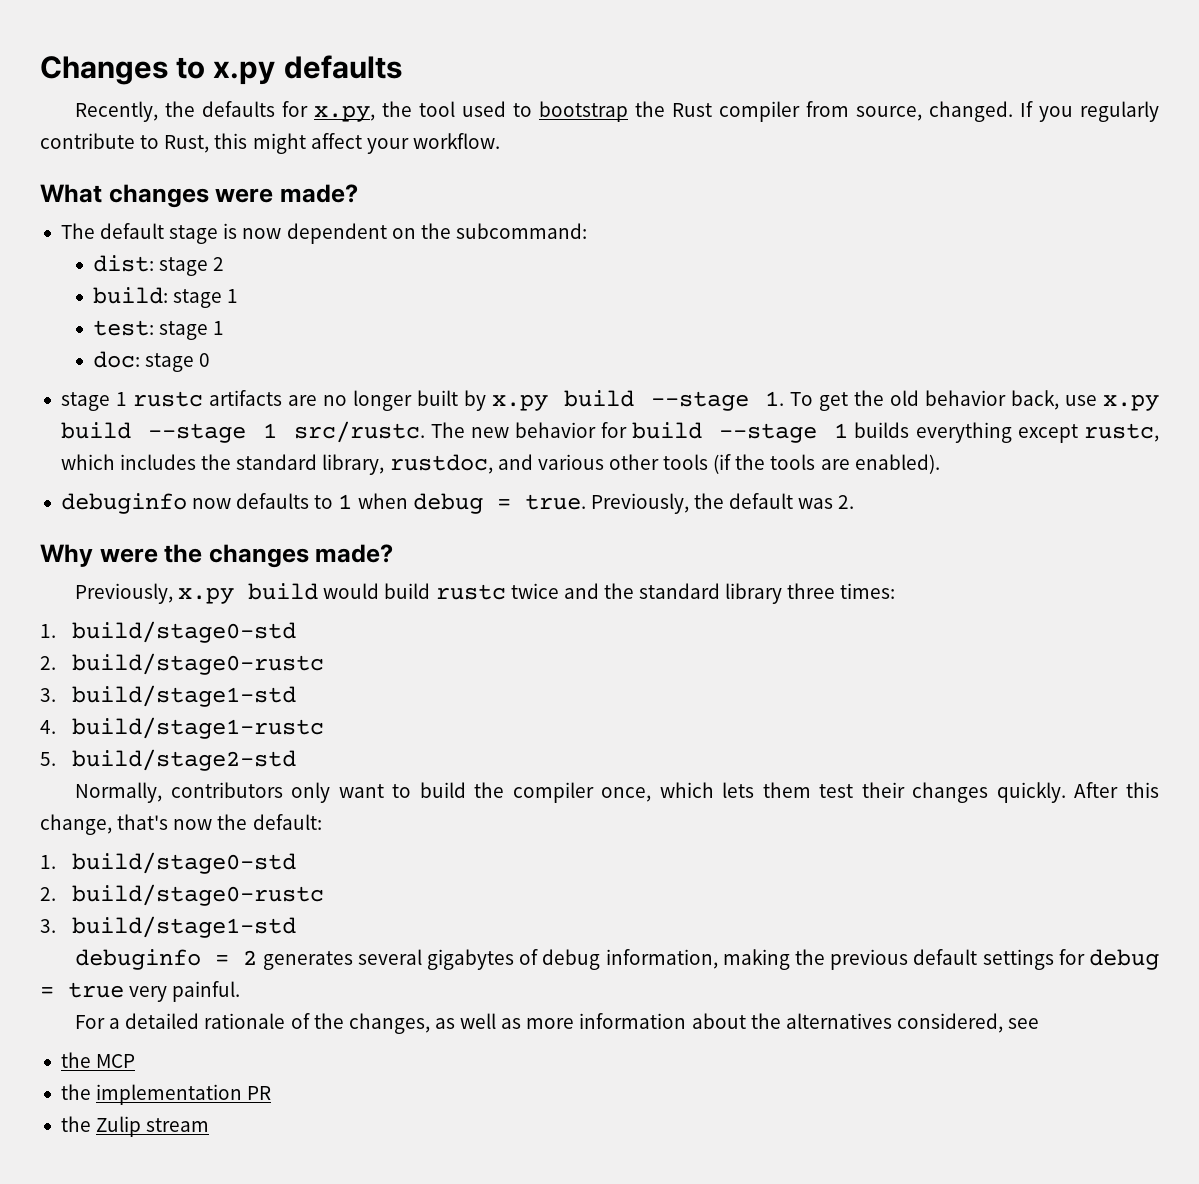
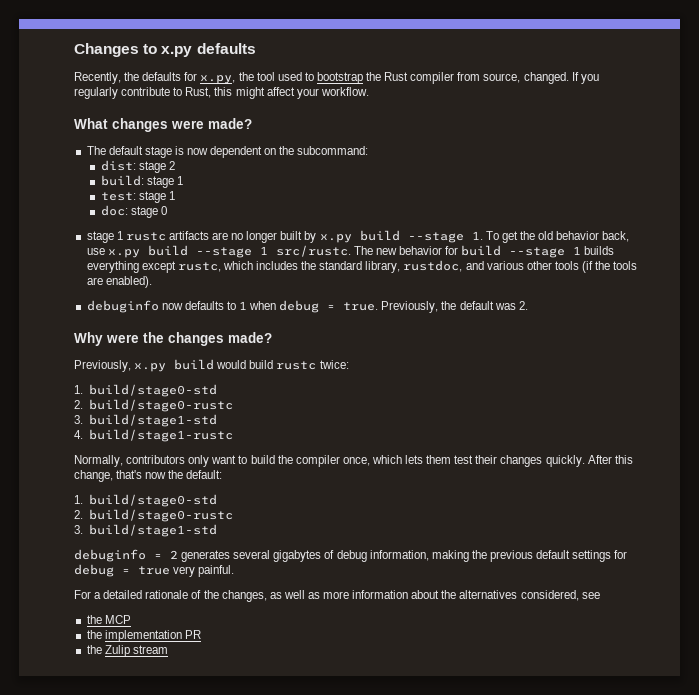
- Previously, x.py build would build rustc twice and the standard library three times:
+ Previously, x.py build would build rustc twice:
- 5. build/stage2-std

